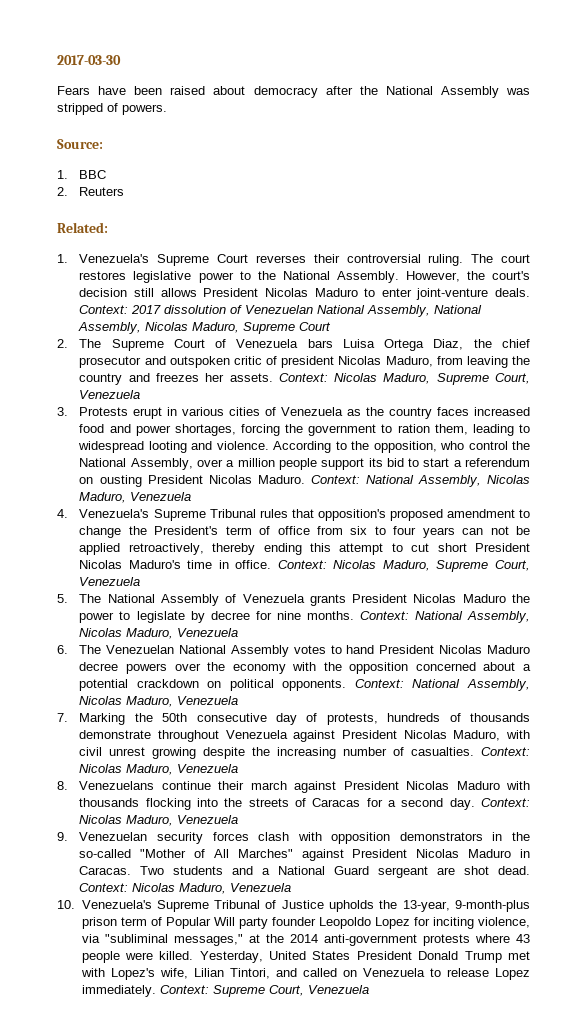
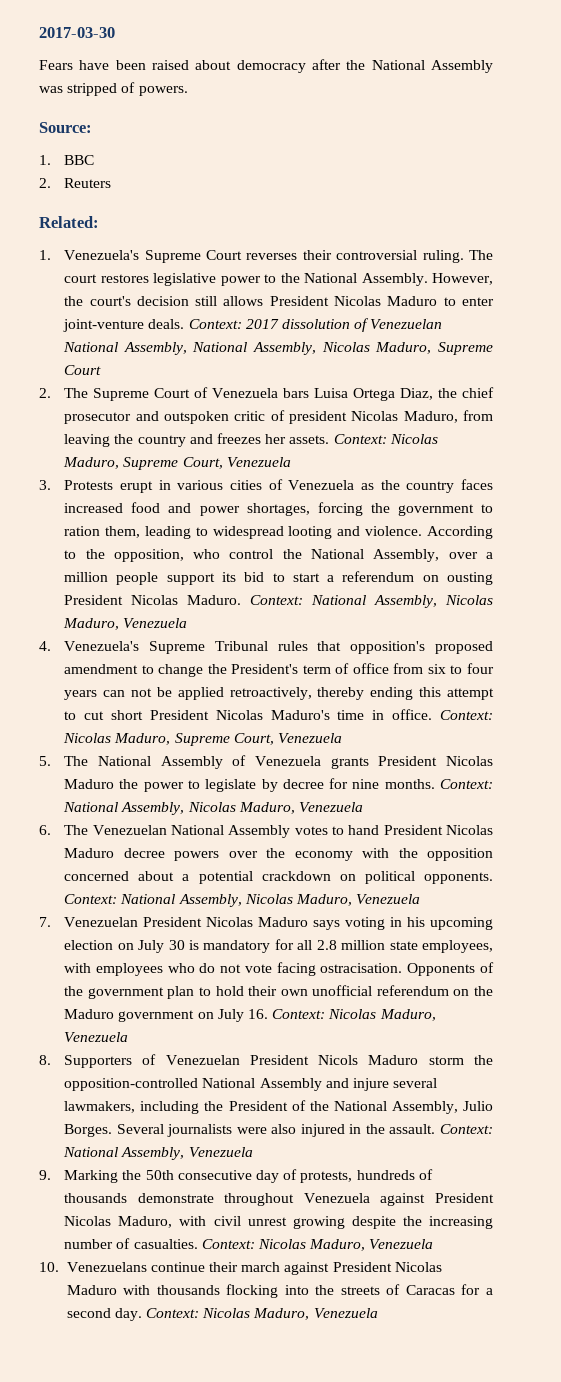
- 7. Marking the 50th consecutive day of protests, hundreds of thousands demonstrate throughout Venezuela against President Nicolas Maduro, with civil unrest growing despite the increasing number of casualties.
+ 7. Venezuelan President Nicolas Maduro says voting in his upcoming election on July 30 is mandatory for all 2.8 million state employees, with employees who do not vote facing ostracisation. Opponents of the government plan to hold their own unofficial referendum on the Maduro government on July 16. Context: Nicolas Maduro, Venezuela
+ 8. Supporters of Venezuelan President Nicols Maduro storm the opposition-controlled National Assembly and injure several lawmakers, including the President of the National Assembly, Julio Borges. Several journalists were also injured in the assault. Context: National Assembly, Venezuela
+ 9. Marking the 50th consecutive day of protests, hundreds of thousands demonstrate throughout Venezuela against President Nicolas Maduro, with civil unrest growing despite the increasing number of casualties.
- 8. Venezuelans continue their march against President Nicolas Maduro with thousands flocking into the streets of Caracas for a second day.
+ 10. Venezuelans continue their march against President Nicolas Maduro with thousands flocking into the streets of Caracas for a second day.
- 9. Venezuelan security forces clash with opposition demonstrators in the so-called "Mother of All Marches" against President Nicolas Maduro in Caracas. Two students and a National Guard sergeant are shot dead. Context: Nicolas Maduro, Venezuela
- 10. Venezuela's Supreme Tribunal of Justice upholds the 13-year, 9-month-plus prison term of Popular Will party founder Leopoldo Lopez for inciting violence, via "subliminal messages," at the 2014 anti-government protests where 43 people were killed. Yesterday, United States President Donald Trump met with Lopez's wife, Lilian Tintori, and called on Venezuela to release Lopez immediately. Context: Supreme Court, Venezuela

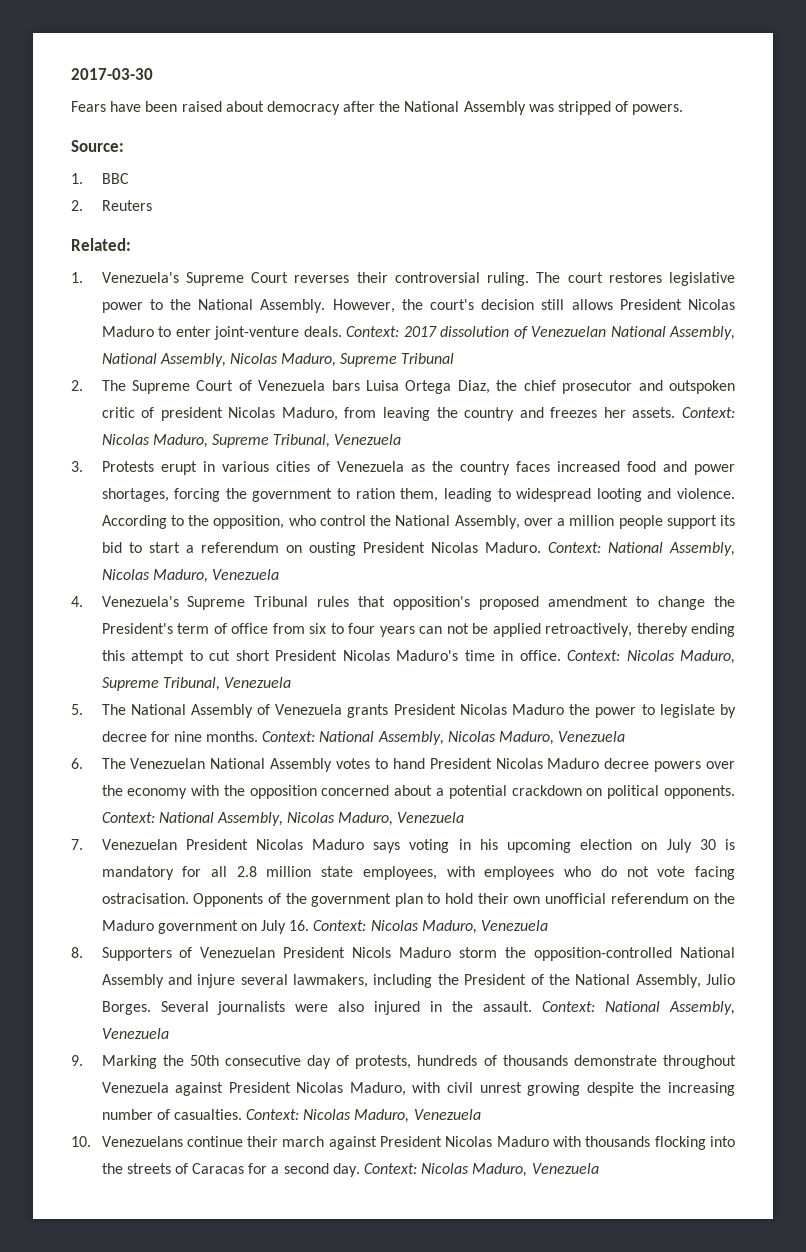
- Context: 2017 dissolution of Venezuelan National Assembly, National Assembly, Nicolas Maduro, Supreme Court
+ Context: 2017 dissolution of Venezuelan National Assembly, National Assembly, Nicolas Maduro, Supreme Tribunal
- 2. The Supreme Court of Venezuela bars Luisa Ortega Diaz, the chief prosecutor and outspoken critic of president Nicolas Maduro, from leaving the country and freezes her assets. Context: Nicolas Maduro, Supreme Court, Venezuela
+ 2. The Supreme Court of Venezuela bars Luisa Ortega Diaz, the chief prosecutor and outspoken critic of president Nicolas Maduro, from leaving the country and freezes her assets. Context: Nicolas Maduro, Supreme Tribunal, Venezuela
- 4. Venezuela's Supreme Tribunal rules that opposition's proposed amendment to change the President's term of office from six to four years can not be applied retroactively, thereby ending this attempt to cut short President Nicolas Maduro's time in office. Context: Nicolas Maduro, Supreme Court, Venezuela
+ 4. Venezuela's Supreme Tribunal rules that opposition's proposed amendment to change the President's term of office from six to four years can not be applied retroactively, thereby ending this attempt to cut short President Nicolas Maduro's time in office. Context: Nicolas Maduro, Supreme Tribunal, Venezuela

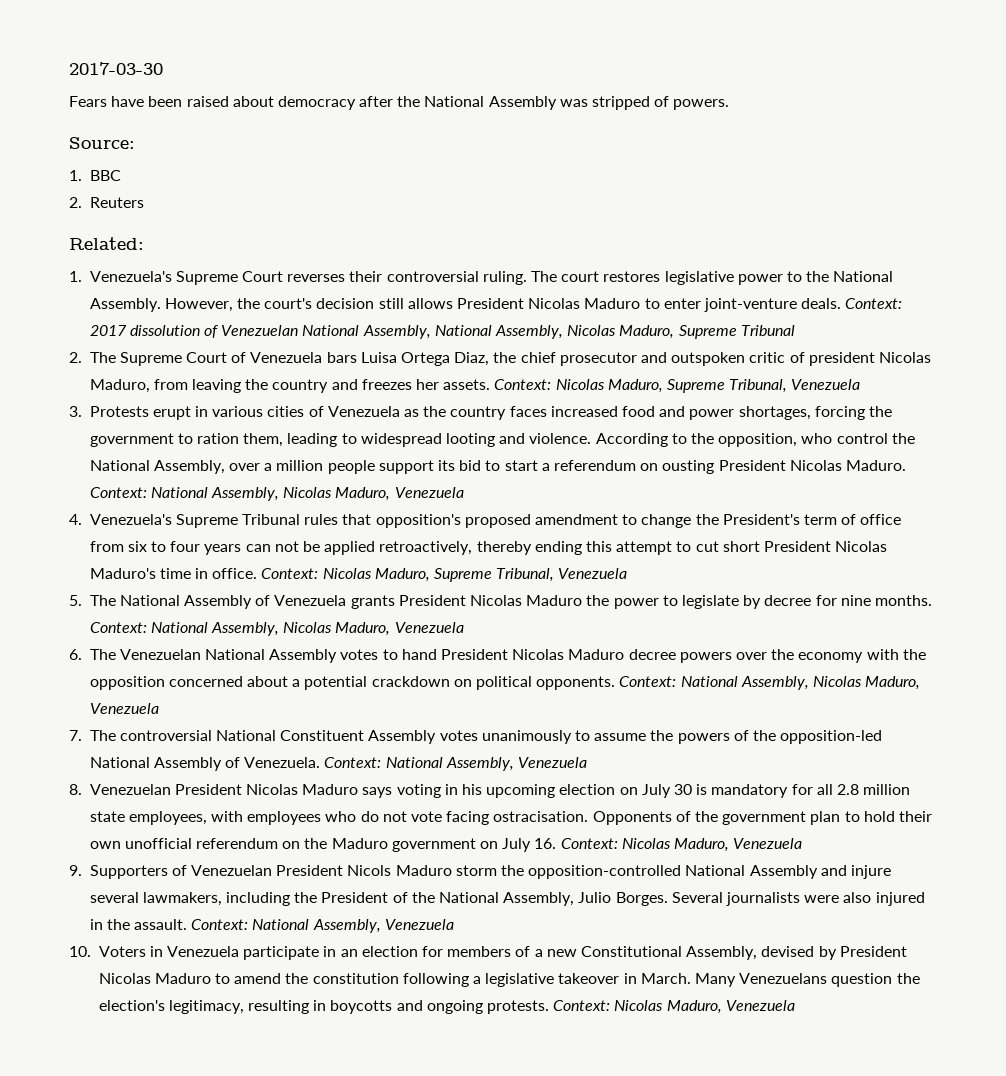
- 7. Venezuelan President Nicolas Maduro says voting in his upcoming election on July 30 is mandatory for all 2.8 million state employees, with employees who do not vote facing ostracisation.
+ 7. The controversial National Constituent Assembly votes unanimously to assume the powers of the opposition-led National Assembly of Venezuela. Context: National Assembly, Venezuela
+ 8. Venezuelan President Nicolas Maduro says voting in his upcoming election on July 30 is mandatory for all 2.8 million state employees, with employees who do not vote facing ostracisation.
- 8. Supporters of Venezuelan President Nicols Maduro storm the opposition-controlled National Assembly and injure several lawmakers, including the President of the National Assembly, Julio Borges.
+ 9. Supporters of Venezuelan President Nicols Maduro storm the opposition-controlled National Assembly and injure several lawmakers, including the President of the National Assembly, Julio Borges.
- 9. Marking the 50th consecutive day of protests, hundreds of thousands demonstrate throughout Venezuela against President Nicolas Maduro, with civil unrest growing despite the increasing number of casualties. Context: Nicolas Maduro, Venezuela
- 10. Venezuelans continue their march against President Nicolas Maduro with thousands flocking into the streets of Caracas for a second day.
+ 10. Voters in Venezuela participate in an election for members of a new Constitutional Assembly, devised by President Nicolas Maduro to amend the constitution following a legislative takeover in March. Many Venezuelans question the election's legitimacy, resulting in boycotts and ongoing protests.

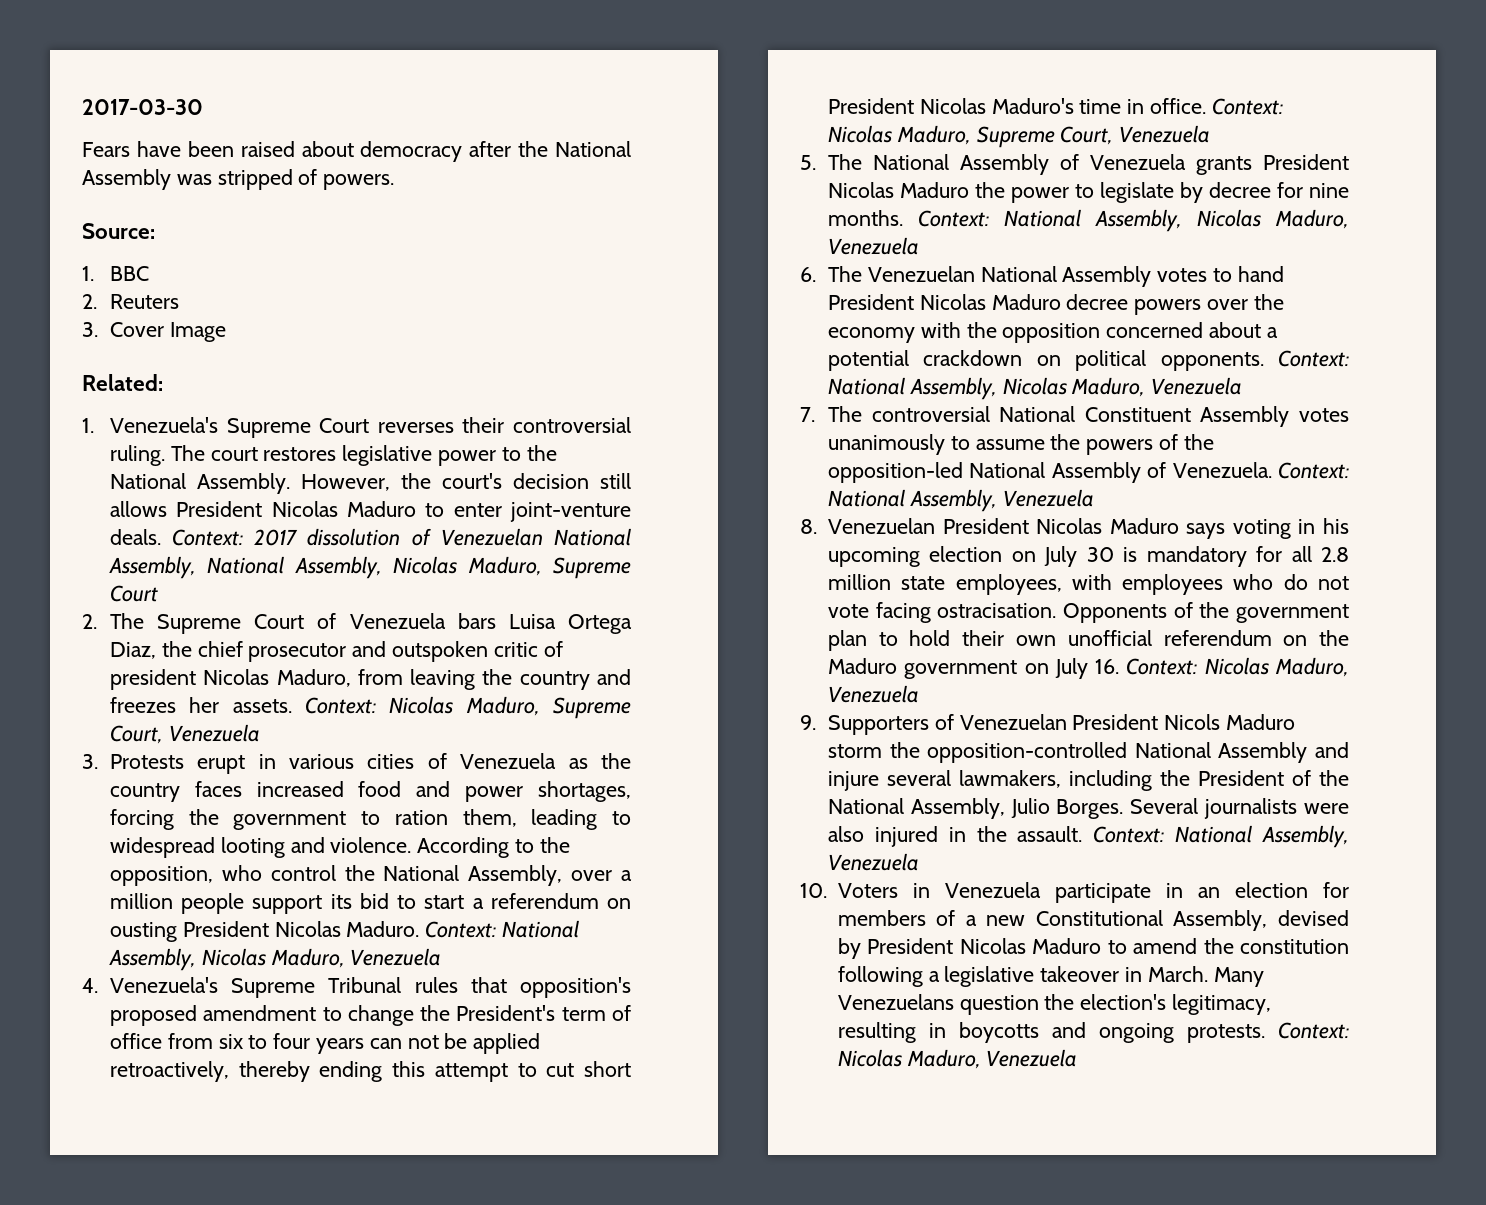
+ 3. Cover Image
- Context: 2017 dissolution of Venezuelan National Assembly, National Assembly, Nicolas Maduro, Supreme Tribunal
+ Context: 2017 dissolution of Venezuelan National Assembly, National Assembly, Nicolas Maduro, Supreme Court
- 2. The Supreme Court of Venezuela bars Luisa Ortega Diaz, the chief prosecutor and outspoken critic of president Nicolas Maduro, from leaving the country and freezes her assets. Context: Nicolas Maduro, Supreme Tribunal, Venezuela
+ 2. The Supreme Court of Venezuela bars Luisa Ortega Diaz, the chief prosecutor and outspoken critic of president Nicolas Maduro, from leaving the country and freezes her assets. Context: Nicolas Maduro, Supreme Court, Venezuela
- 4. Venezuela's Supreme Tribunal rules that opposition's proposed amendment to change the President's term of office from six to four years can not be applied retroactively, thereby ending this attempt to cut short President Nicolas Maduro's time in office. Context: Nicolas Maduro, Supreme Tribunal, Venezuela
+ 4. Venezuela's Supreme Tribunal rules that opposition's proposed amendment to change the President's term of office from six to four years can not be applied retroactively, thereby ending this attempt to cut short President Nicolas Maduro's time in office. Context: Nicolas Maduro, Supreme Court, Venezuela

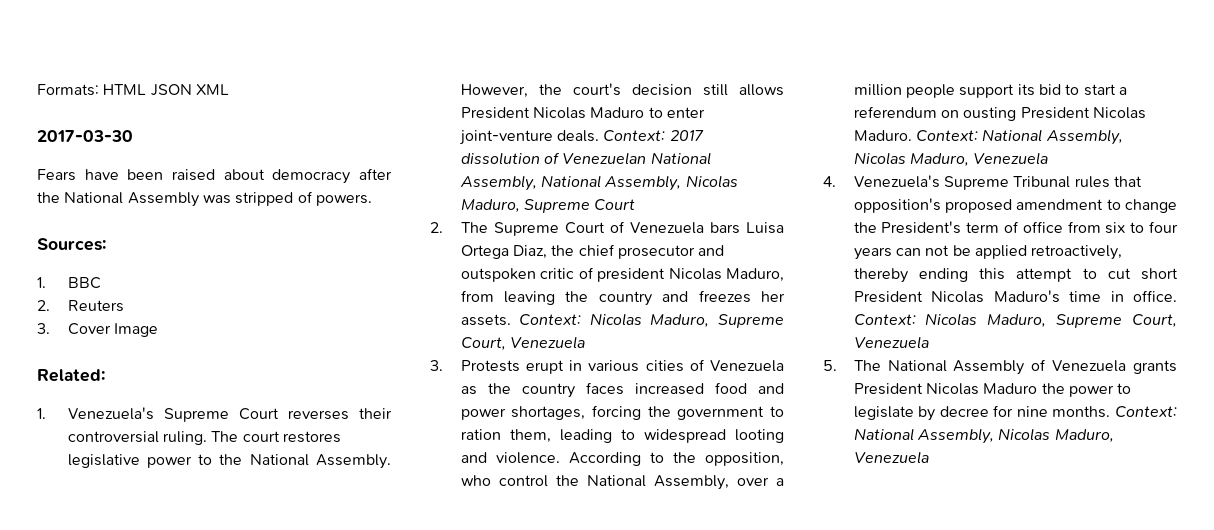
+ Formats: HTML JSON XML
- Source:
+ Sources:
- 6. The Venezuelan National Assembly votes to hand President Nicolas Maduro decree powers over the economy with the opposition concerned about a potential crackdown on political opponents. Context: National Assembly, Nicolas Maduro, Venezuela
- 7. The controversial National Constituent Assembly votes unanimously to assume the powers of the opposition-led National Assembly of Venezuela. Context: National Assembly, Venezuela
- 8. Venezuelan President Nicolas Maduro says voting in his upcoming election on July 30 is mandatory for all 2.8 million state employees, with employees who do not vote facing ostracisation. Opponents of the government plan to hold their own unofficial referendum on the Maduro government on July 16. Context: Nicolas Maduro, Venezuela
- 9. Supporters of Venezuelan President Nicols Maduro storm the opposition-controlled National Assembly and injure several lawmakers, including the President of the National Assembly, Julio Borges. Several journalists were also injured in the assault. Context: National Assembly, Venezuela
- 10. Voters in Venezuela participate in an election for members of a new Constitutional Assembly, devised by President Nicolas Maduro to amend the constitution following a legislative takeover in March. Many Venezuelans question the election's legitimacy, resulting in boycotts and ongoing protests. Context: Nicolas Maduro, Venezuela

